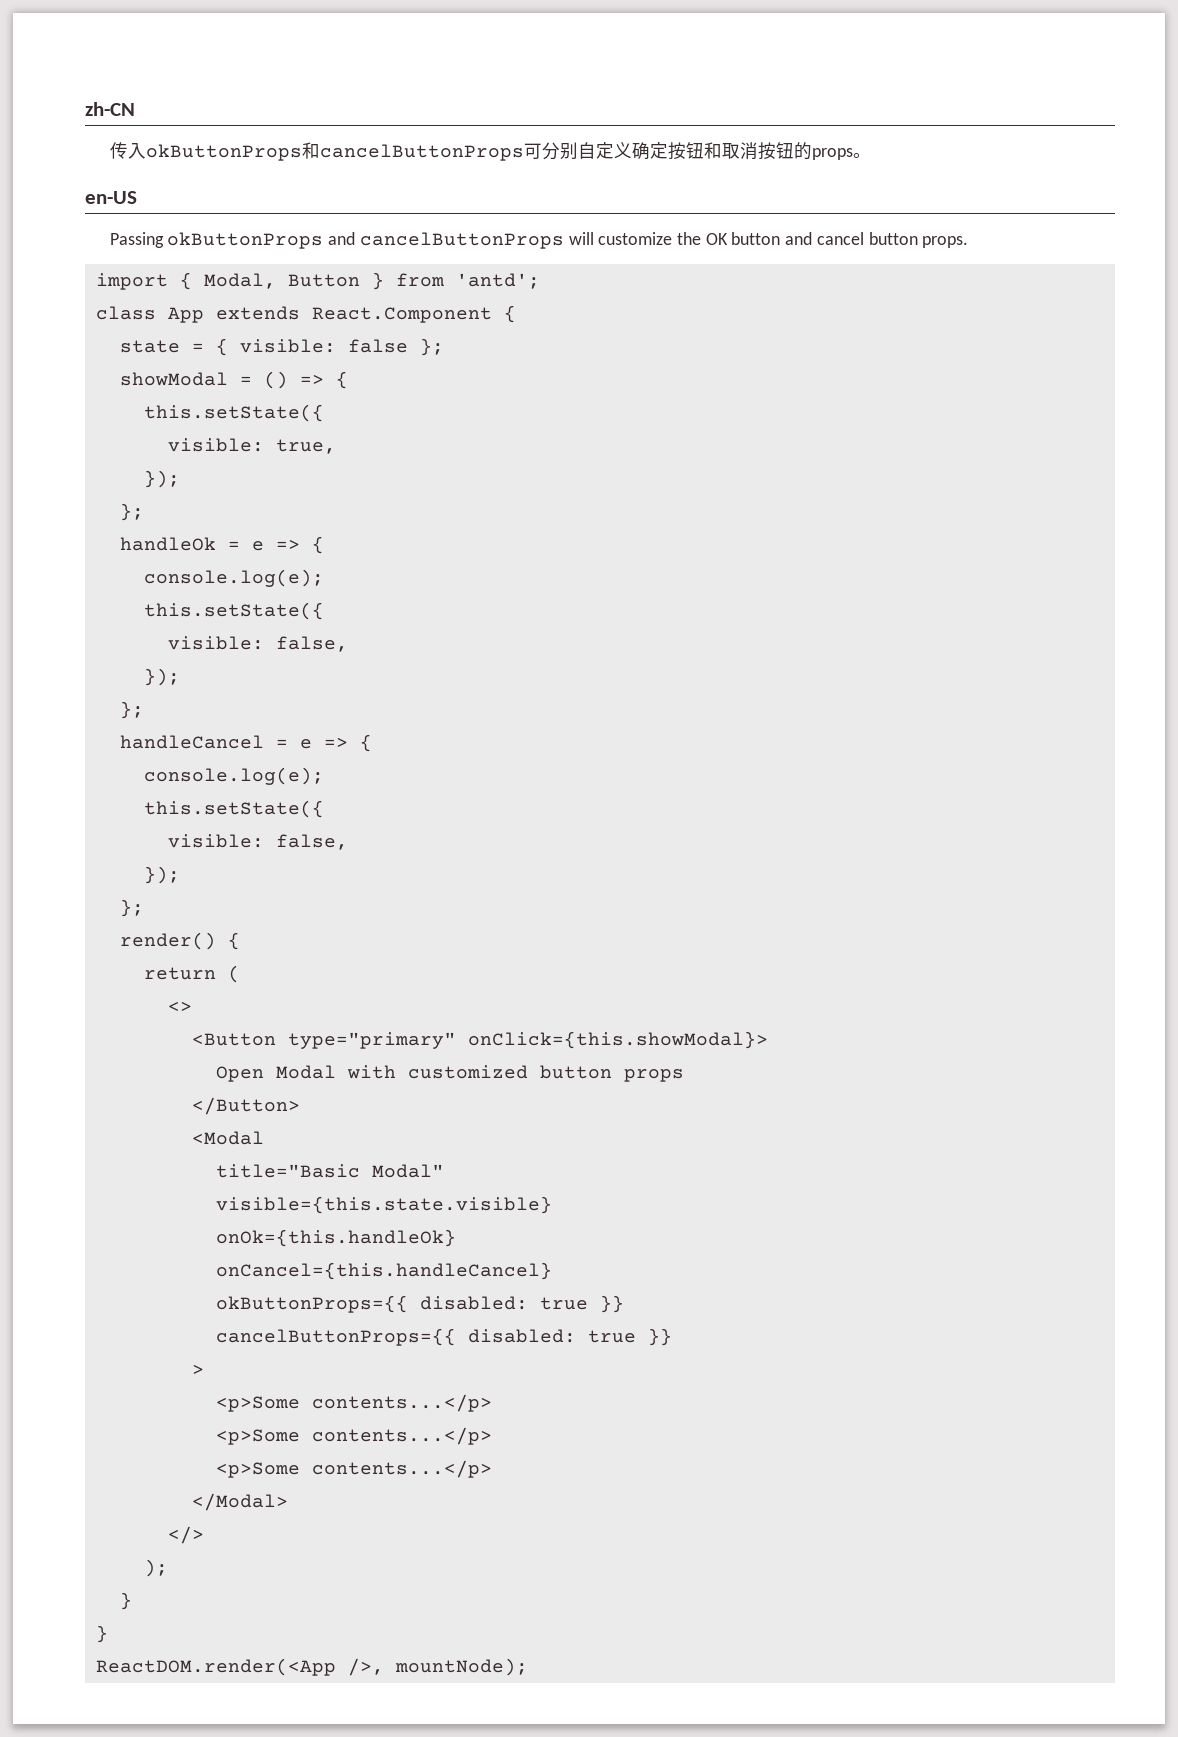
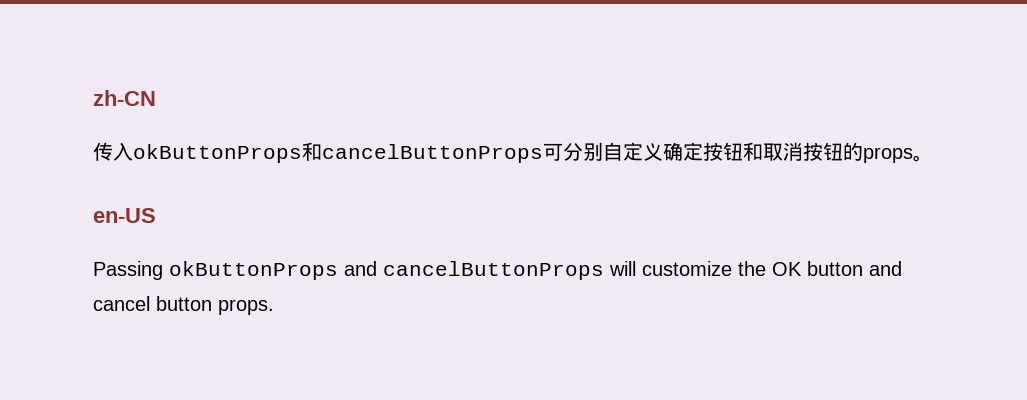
- import { Modal, Button } from 'antd';
- class App extends React.Component {
- state = { visible: false };
- showModal = () => {
- this.setState({
- visible: true,
- });
- };
- handleOk = e => {
- console.log(e);
- this.setState({
- visible: false,
- });
- };
- handleCancel = e => {
- console.log(e);
- this.setState({
- visible: false,
- });
- };
- render() {
- return (
- <>
- <Button type="primary" onClick={this.showModal}>
- Open Modal with customized button props
- </Button>
- <Modal
- title="Basic Modal"
- visible={this.state.visible}
- onOk={this.handleOk}
- onCancel={this.handleCancel}
- okButtonProps={{ disabled: true }}
- cancelButtonProps={{ disabled: true }}
- >
- <p>Some contents...</p>
- <p>Some contents...</p>
- <p>Some contents...</p>
- </Modal>
- </>
- );
- }
- }
- ReactDOM.render(<App />, mountNode);

